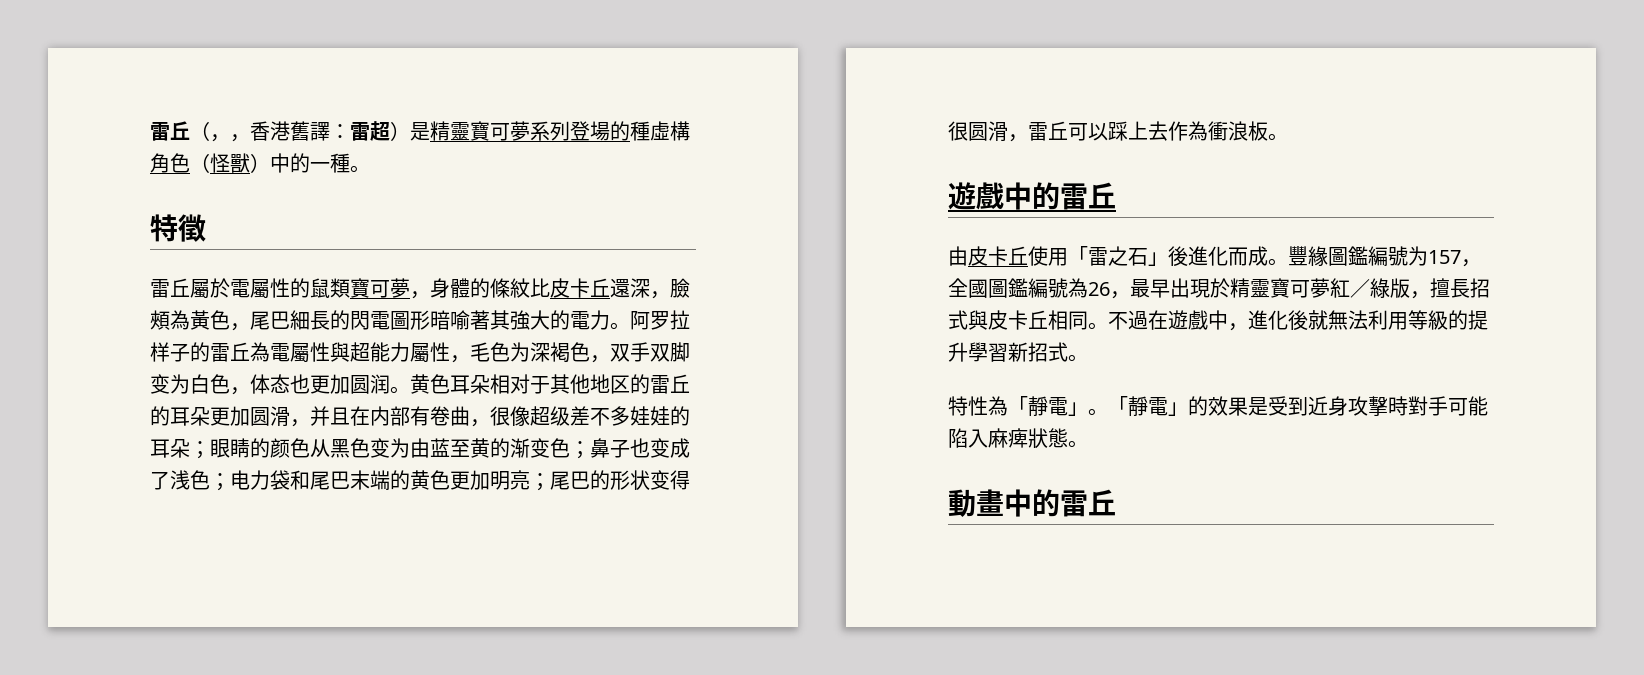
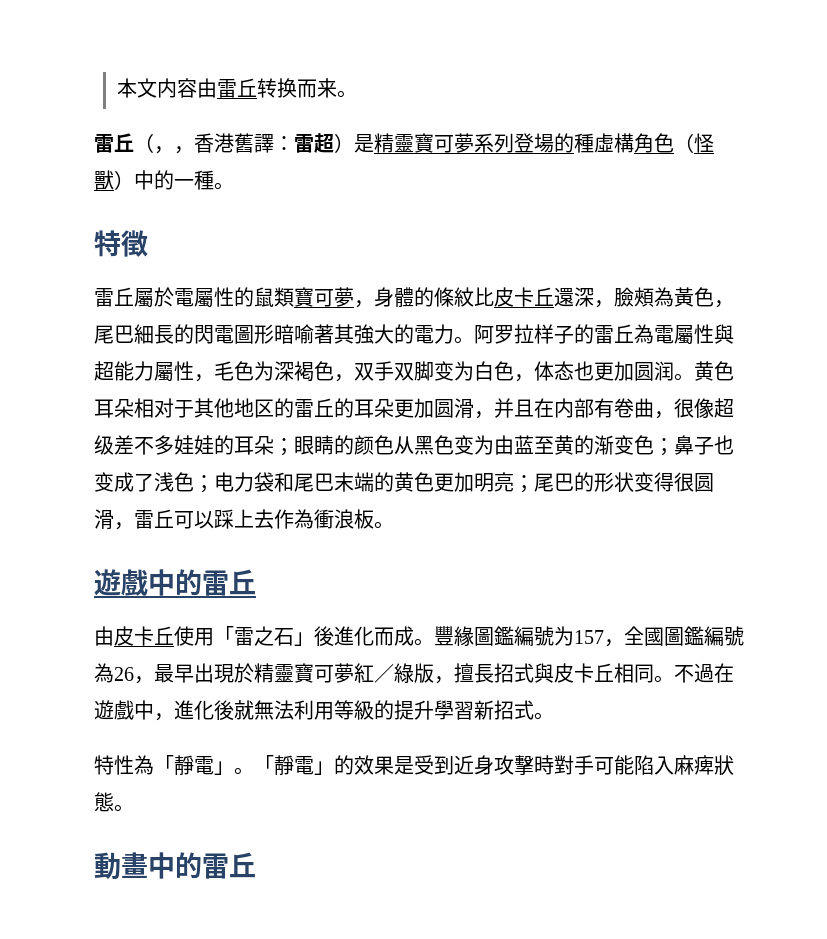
+ 本文内容由雷丘转换而来。

